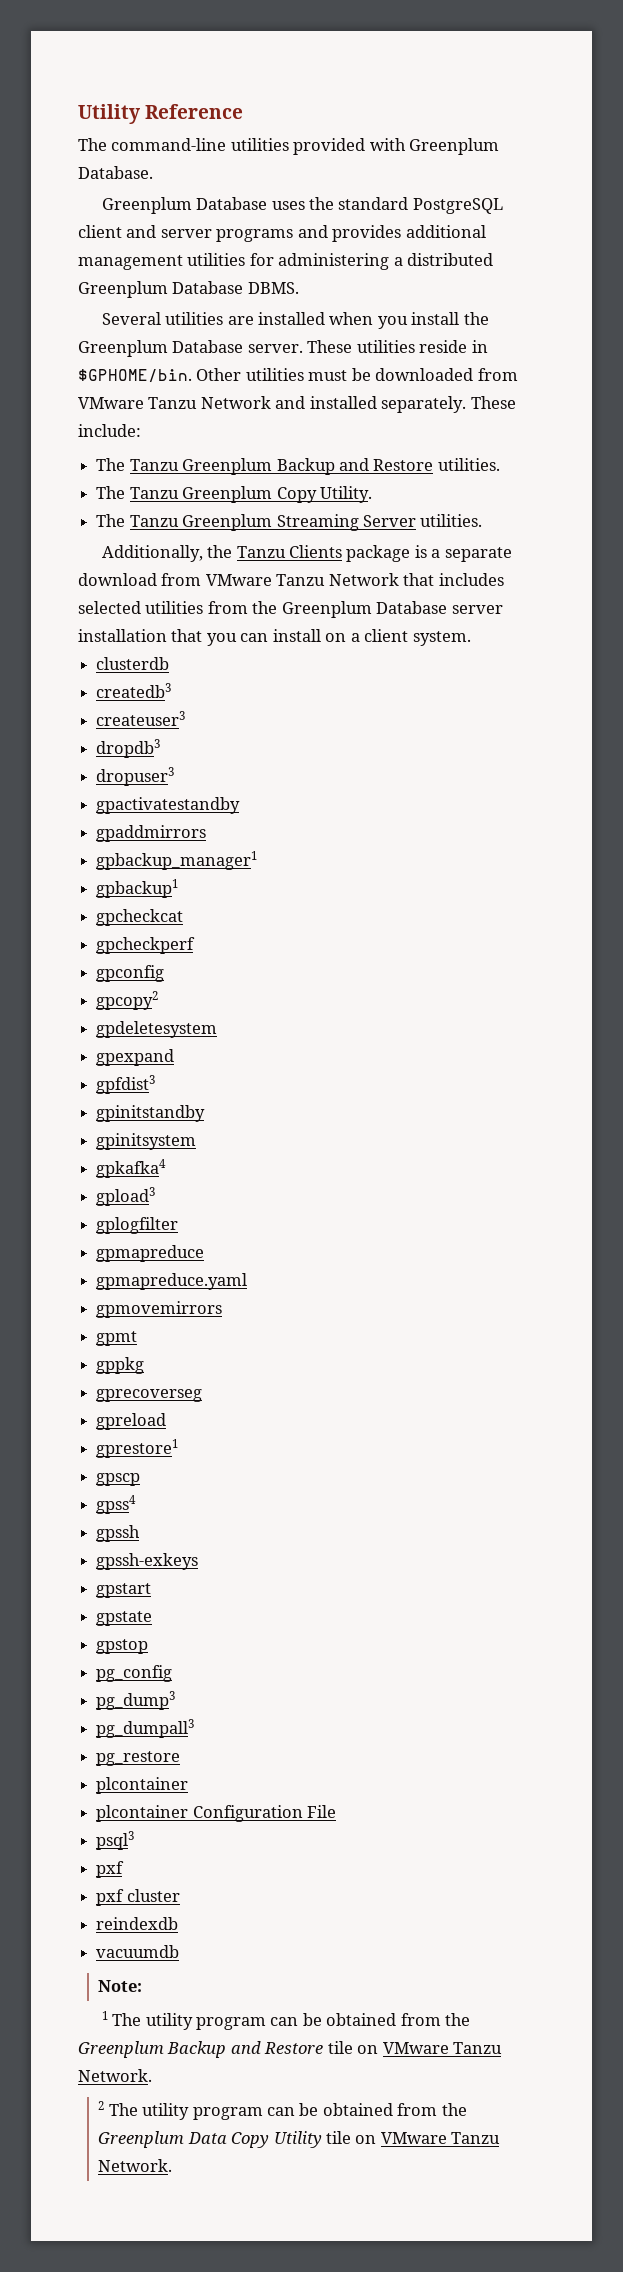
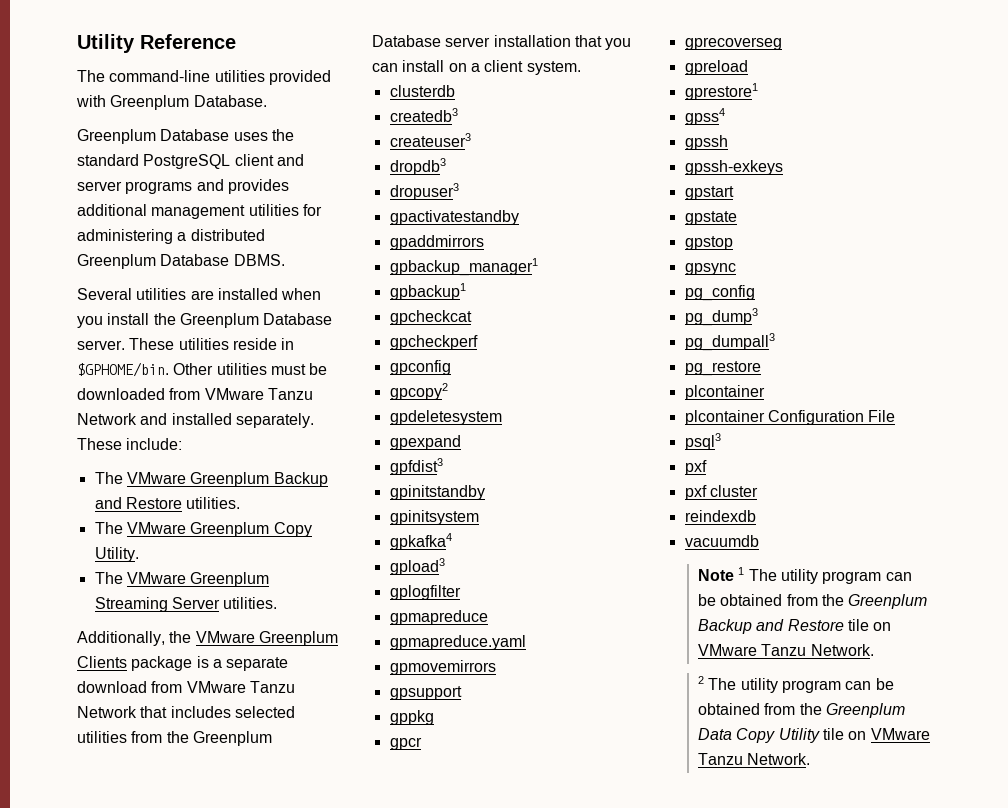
- The Tanzu Greenplum Backup and Restore utilities.
+ The VMware Greenplum Backup and Restore utilities.
- The Tanzu Greenplum Copy Utility.
+ The VMware Greenplum Copy Utility.
- The Tanzu Greenplum Streaming Server utilities.
+ The VMware Greenplum Streaming Server utilities.
- Additionally, the Tanzu Clients package is a separate download from VMware Tanzu Network that includes selected utilities from the Greenplum Database server installation that you can install on a client system.
+ Additionally, the VMware Greenplum Clients package is a separate download from VMware Tanzu Network that includes selected utilities from the Greenplum Database server installation that you can install on a client system.
- gpmt
+ gpsupport
+ gpcr
- gpscp
+ gpsync
- Note:
- 1 The utility program can be obtained from the Greenplum Backup and Restore tile on VMware Tanzu Network.
+ Note 1 The utility program can be obtained from the Greenplum Backup and Restore tile on VMware Tanzu Network.

